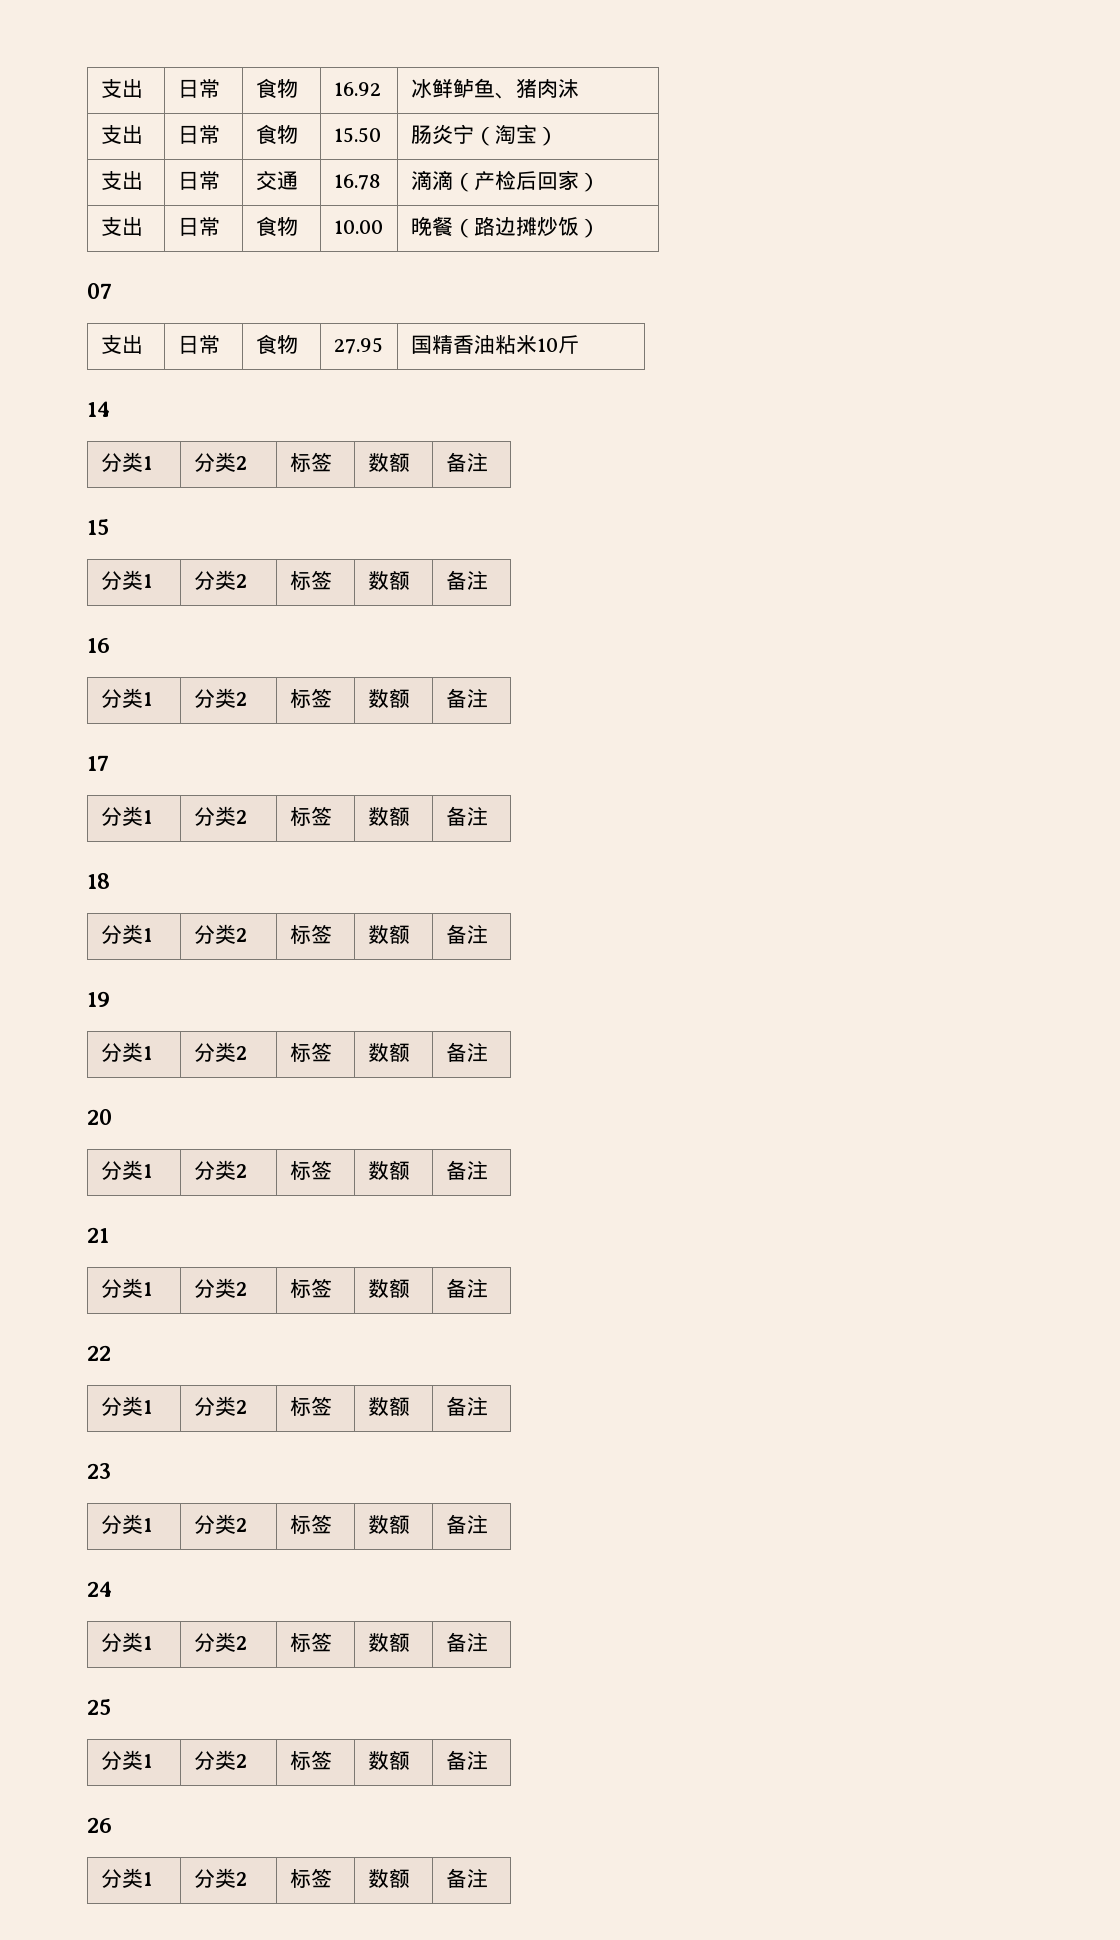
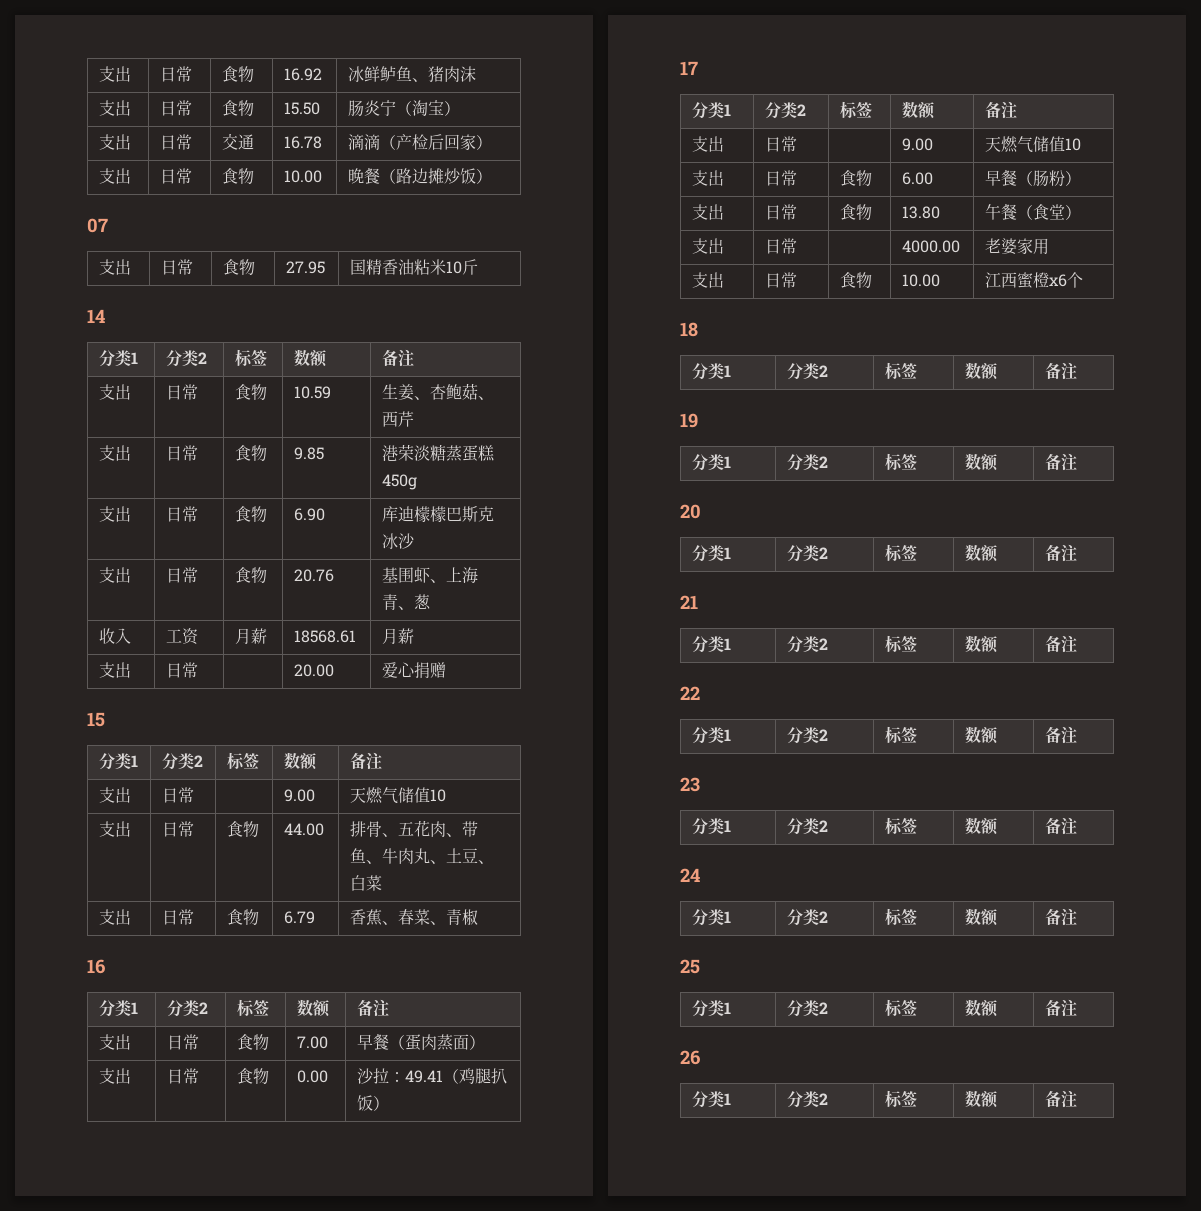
+ 支出 | 日常 | 食物 | 10.59 | 生姜、杏鲍菇、西芹
+ 支出 | 日常 | 食物 | 9.85 | 港荣淡糖蒸蛋糕450g
+ 支出 | 日常 | 食物 | 6.90 | 库迪檬檬巴斯克冰沙
+ 支出 | 日常 | 食物 | 20.76 | 基围虾、上海青、葱
+ 收入 | 工资 | 月薪 | 18568.61 | 月薪
+ 支出 | 日常 | | 20.00 | 爱心捐赠
  15
  分类1 | 分类2 | 标签 | 数额 | 备注
+ 支出 | 日常 | | 9.00 | 天燃气储值10
+ 支出 | 日常 | 食物 | 44.00 | 排骨、五花肉、带鱼、牛肉丸、土豆、白菜
+ 支出 | 日常 | 食物 | 6.79 | 香蕉、春菜、青椒
+ 支出 | 日常 | 食物 | 7.00 | 早餐（蛋肉蒸面）
+ 支出 | 日常 | 食物 | 0.00 | 沙拉：49.41（鸡腿扒饭）
  17
  分类1 | 分类2 | 标签 | 数额 | 备注
+ 支出 | 日常 | | 9.00 | 天燃气储值10
+ 支出 | 日常 | 食物 | 6.00 | 早餐（肠粉）
+ 支出 | 日常 | 食物 | 13.80 | 午餐（食堂）
+ 支出 | 日常 | | 4000.00 | 老婆家用
+ 支出 | 日常 | 食物 | 10.00 | 江西蜜橙x6个

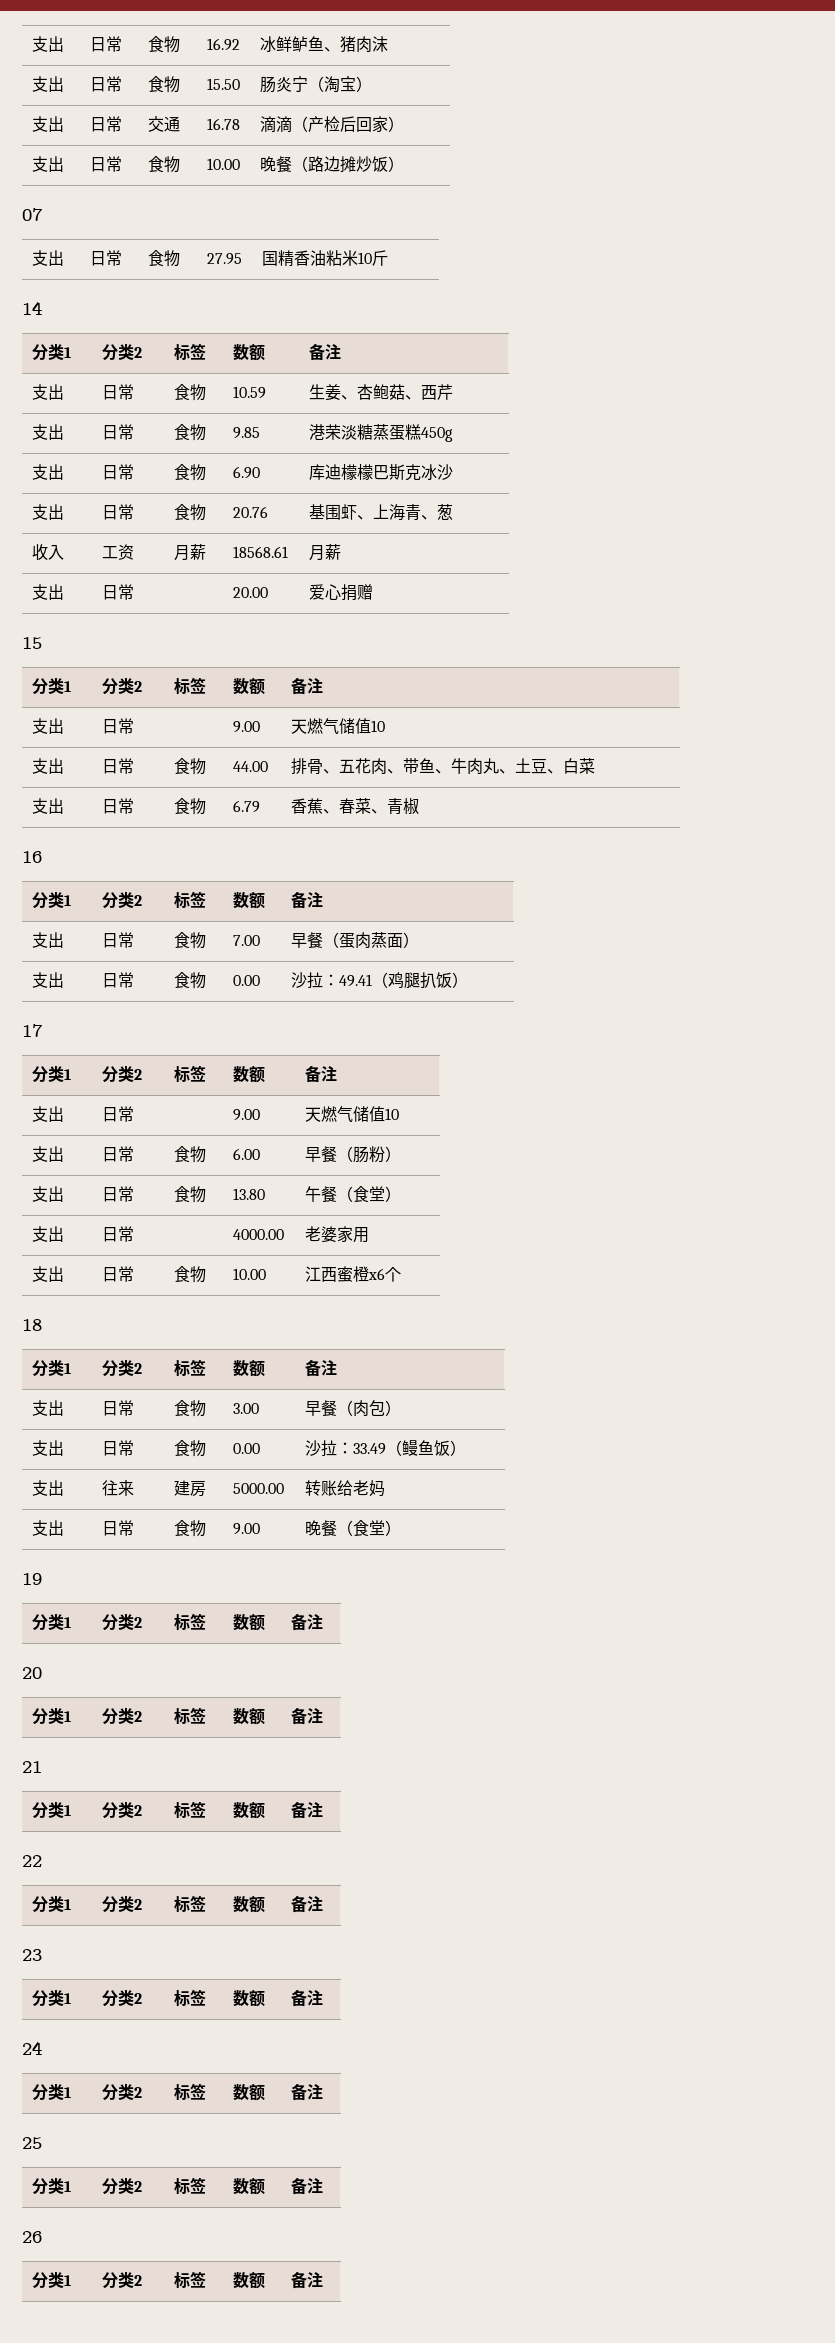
+ 支出 | 日常 | 食物 | 3.00 | 早餐（肉包）
+ 支出 | 日常 | 食物 | 0.00 | 沙拉：33.49（鳗鱼饭）
+ 支出 | 往来 | 建房 | 5000.00 | 转账给老妈
+ 支出 | 日常 | 食物 | 9.00 | 晚餐（食堂）

